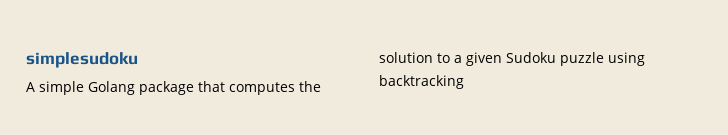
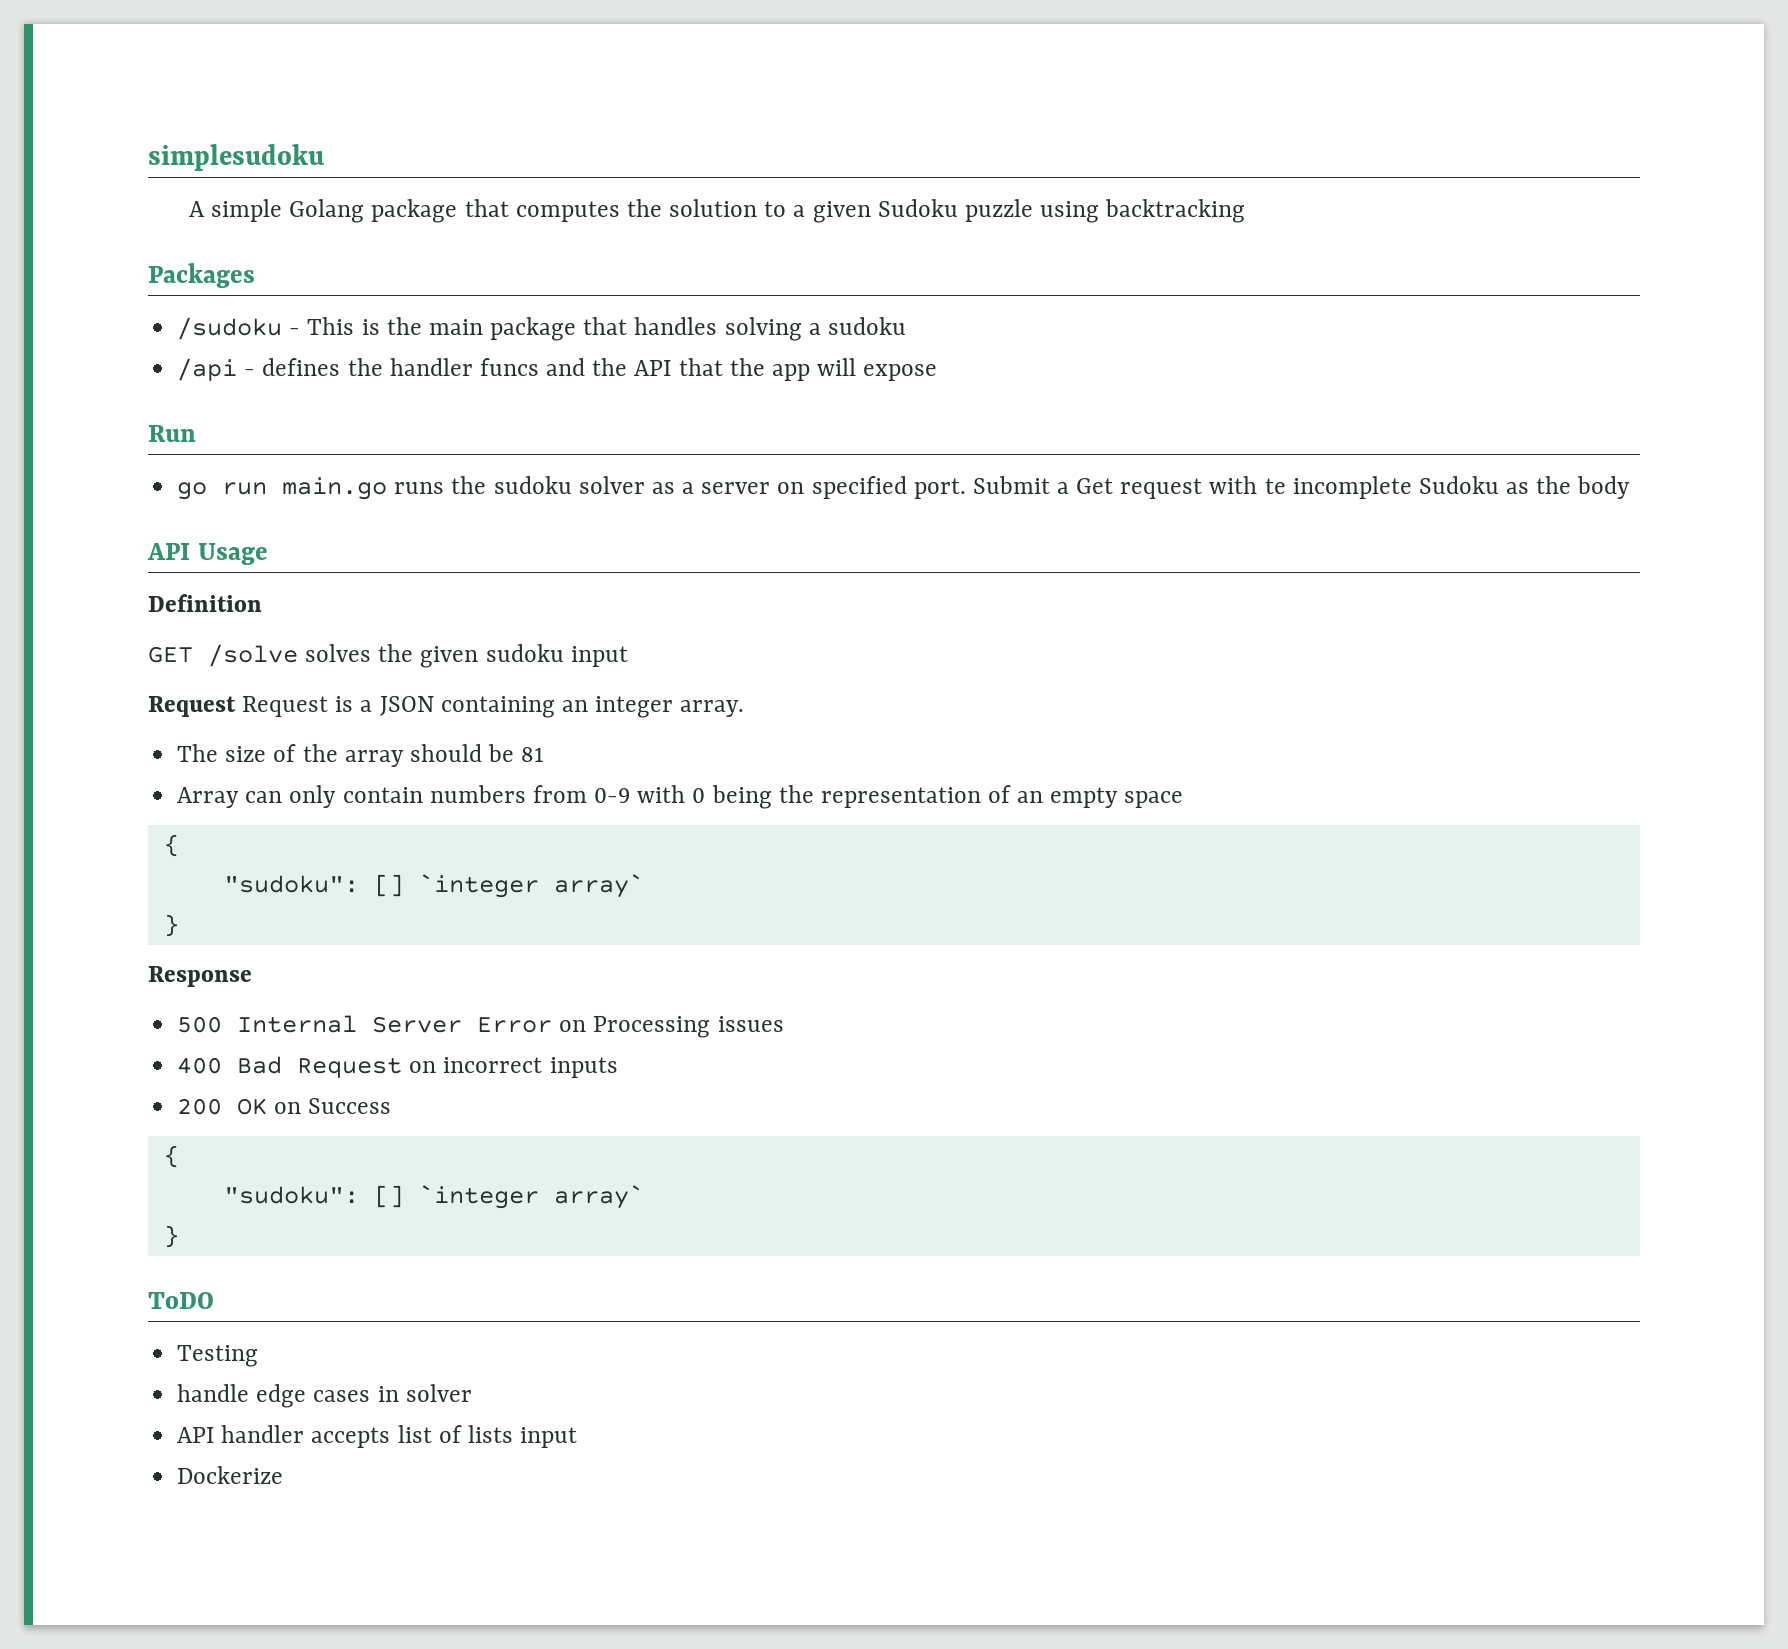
+ Packages
+ /sudoku - This is the main package that handles solving a sudoku
+ /api - defines the handler funcs and the API that the app will expose
+ Run
+ go run main.go runs the sudoku solver as a server on specified port. Submit a Get request with te incomplete Sudoku as the body
+ API Usage
+ Definition
+ GET /solve solves the given sudoku input
+ Request Request is a JSON containing an integer array.
+ The size of the array should be 81
+ Array can only contain numbers from 0-9 with 0 being the representation of an empty space
+ {
+ "sudoku": [] `integer array`
+ }
+ Response
+ 500 Internal Server Error on Processing issues
+ 400 Bad Request on incorrect inputs
+ 200 OK on Success
+ {
+ "sudoku": [] `integer array`
+ }
+ ToDO
+ Testing
+ handle edge cases in solver
+ API handler accepts list of lists input
+ Dockerize

